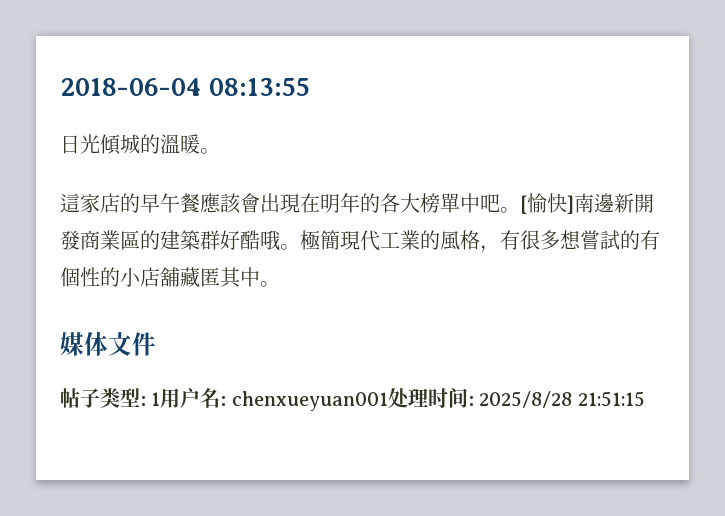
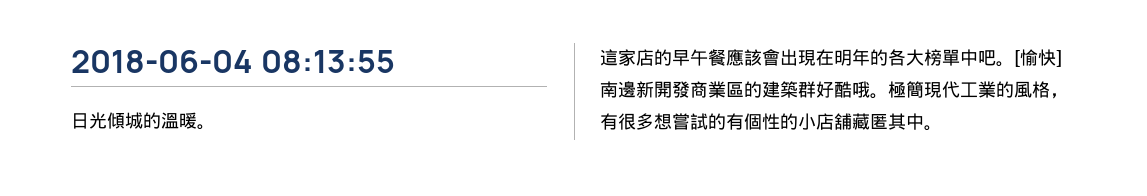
- 媒体文件
- 帖子类型: 1用户名: chenxueyuan001处理时间: 2025/8/28 21:51:15

